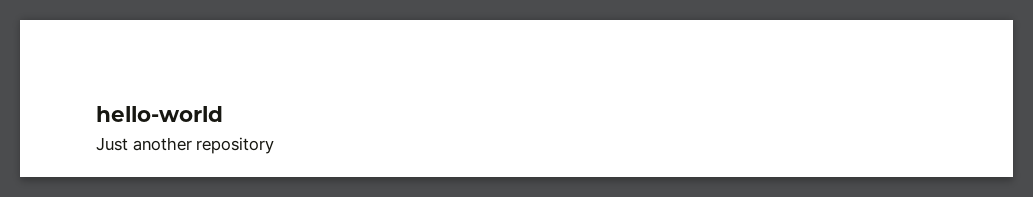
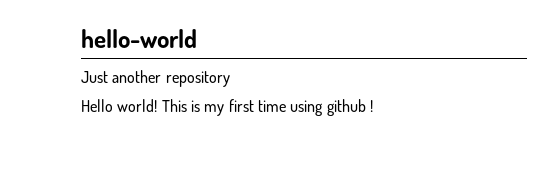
+ Hello world! This is my first time using github !

